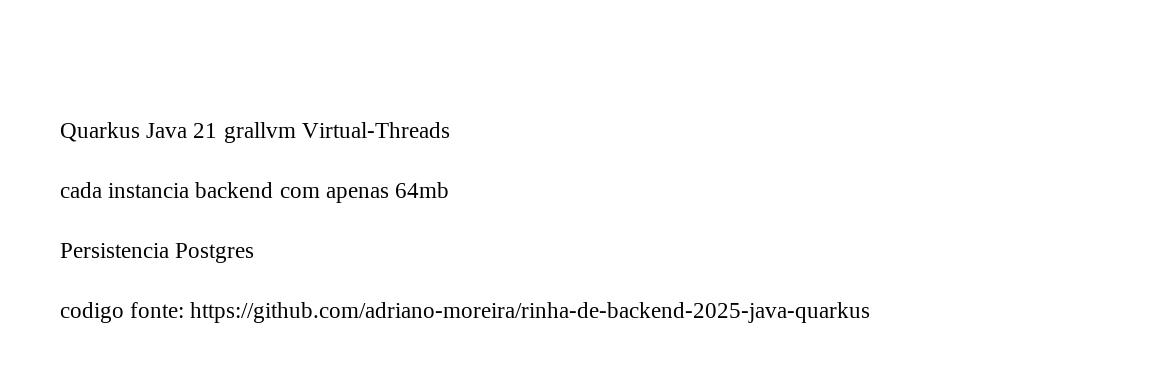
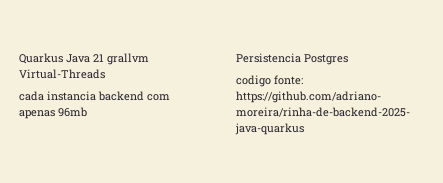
- cada instancia backend com apenas 64mb
+ cada instancia backend com apenas 96mb

